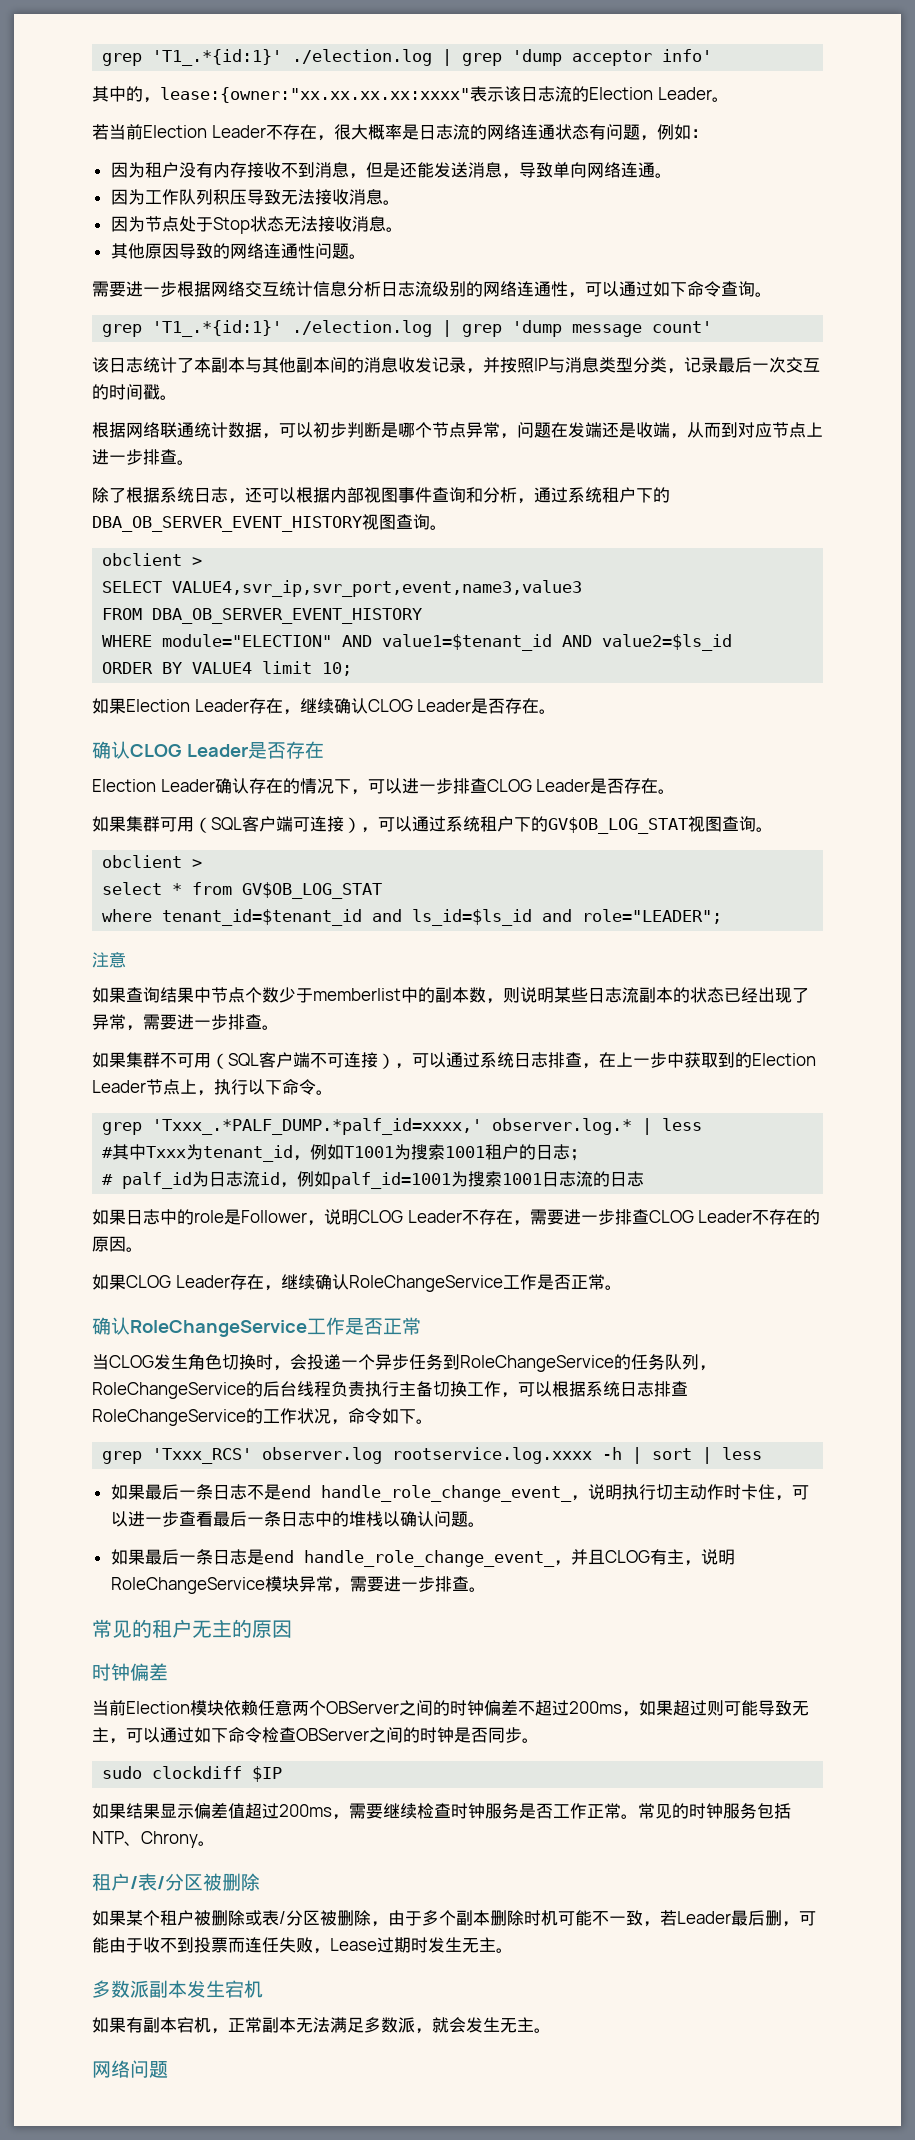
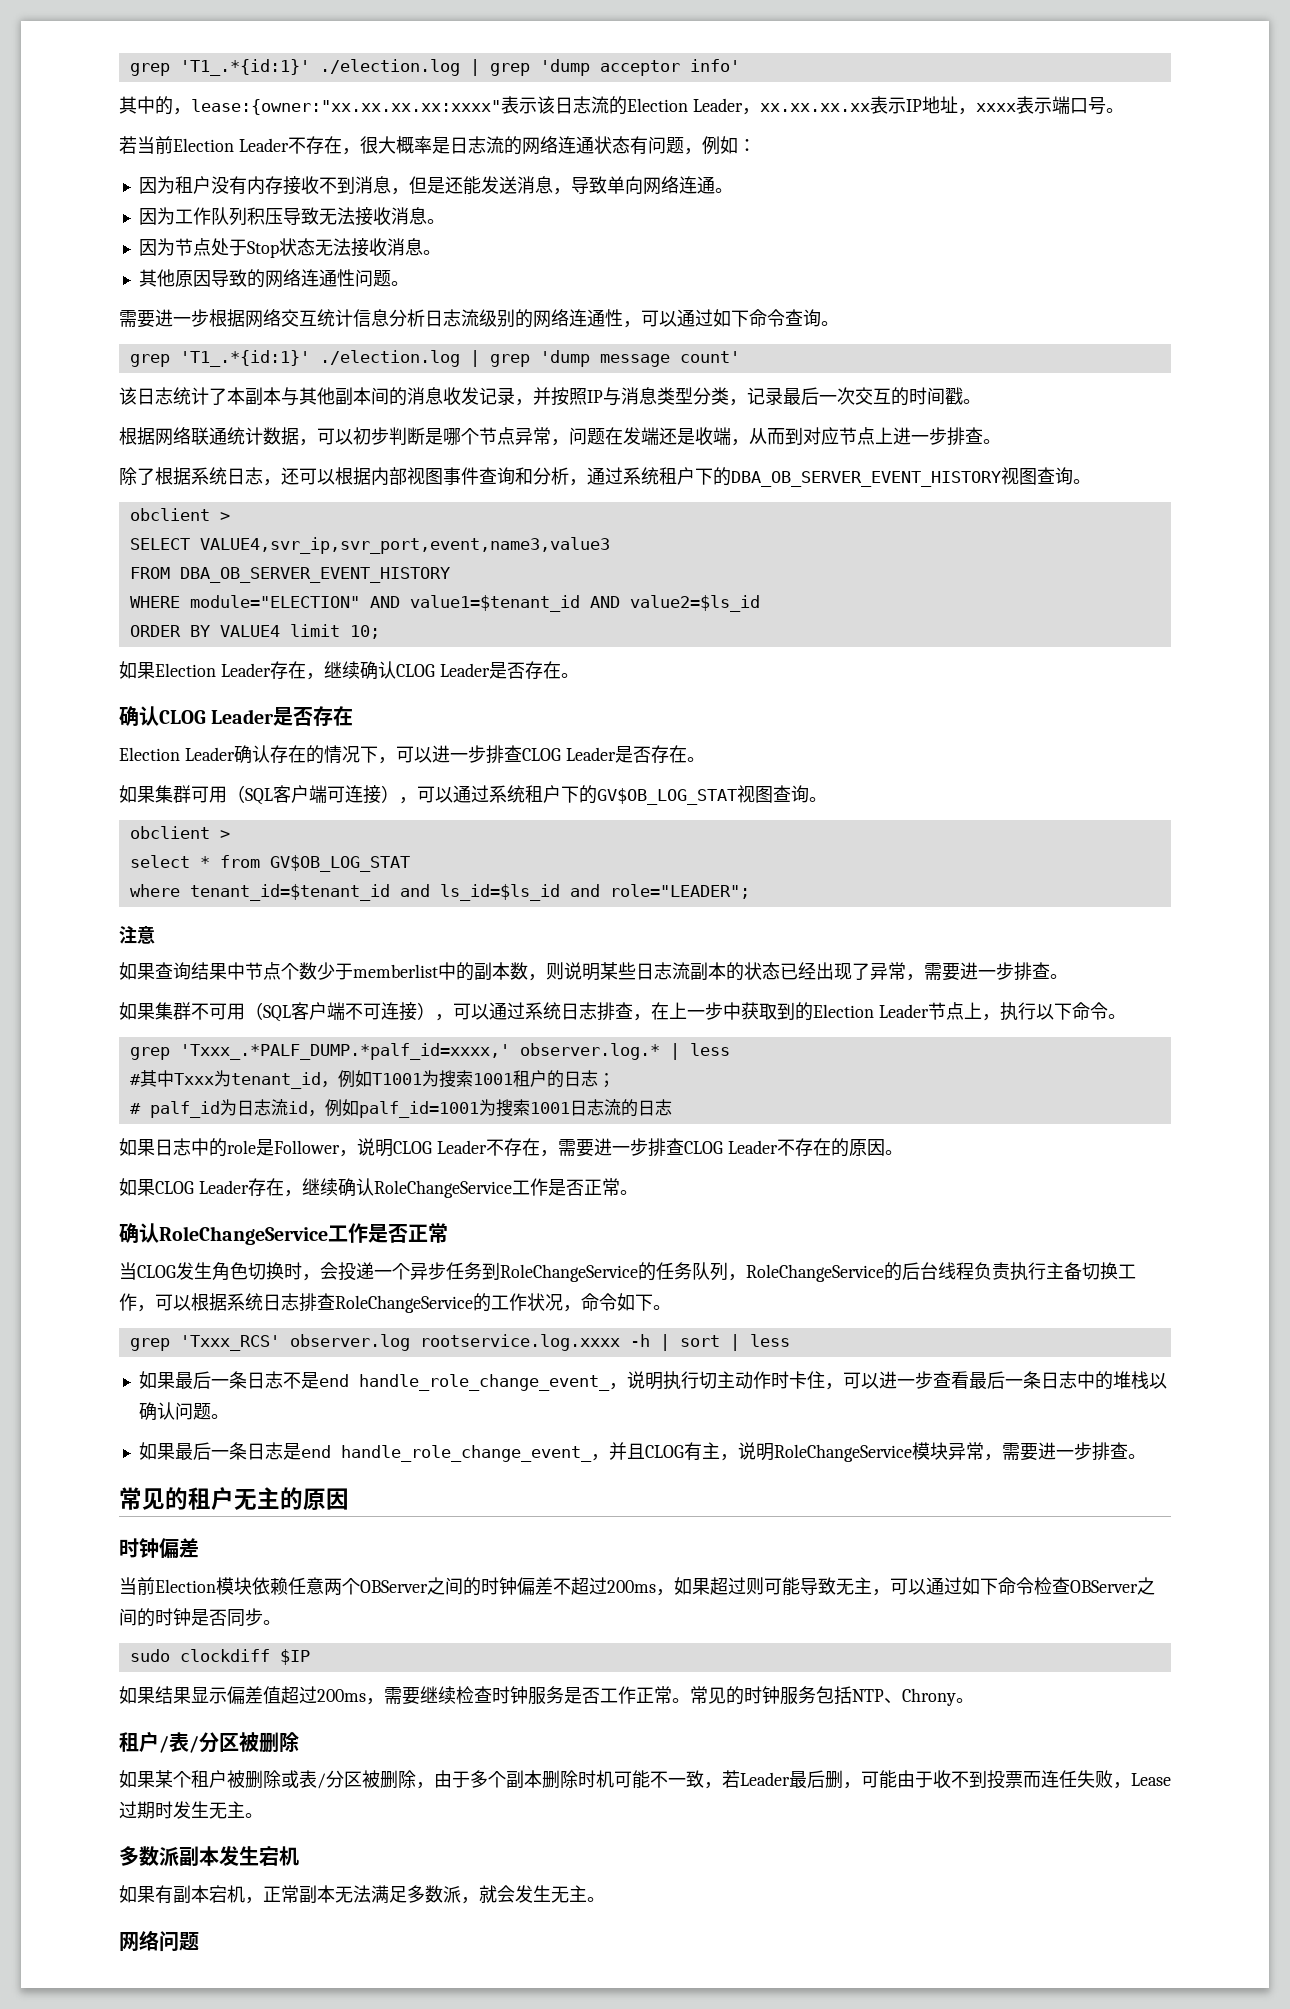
- 其中的，lease:{owner:"xx.xx.xx.xx:xxxx"表示该日志流的Election Leader。
+ 其中的，lease:{owner:"xx.xx.xx.xx:xxxx"表示该日志流的Election Leader，xx.xx.xx.xx表示IP地址，xxxx表示端口号。

